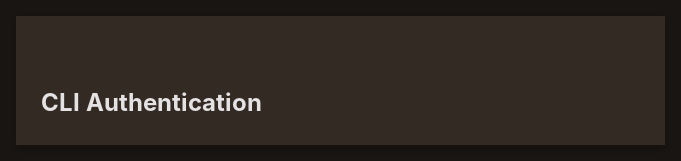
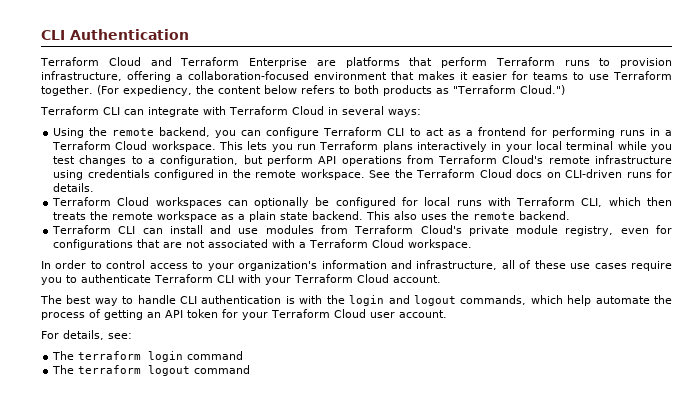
+ Terraform Cloud and Terraform Enterprise are platforms that perform Terraform runs to provision infrastructure, offering a collaboration-focused environment that makes it easier for teams to use Terraform together. (For expediency, the content below refers to both products as "Terraform Cloud.")
+ Terraform CLI can integrate with Terraform Cloud in several ways:
+ Using the remote backend, you can configure Terraform CLI to act as a frontend for performing runs in a Terraform Cloud workspace. This lets you run Terraform plans interactively in your local terminal while you test changes to a configuration, but perform API operations from Terraform Cloud's remote infrastructure using credentials configured in the remote workspace. See the Terraform Cloud docs on CLI-driven runs for details.
+ Terraform Cloud workspaces can optionally be configured for local runs with Terraform CLI, which then treats the remote workspace as a plain state backend. This also uses the remote backend.
+ Terraform CLI can install and use modules from Terraform Cloud's private module registry, even for configurations that are not associated with a Terraform Cloud workspace.
+ In order to control access to your organization's information and infrastructure, all of these use cases require you to authenticate Terraform CLI with your Terraform Cloud account.
+ The best way to handle CLI authentication is with the login and logout commands, which help automate the process of getting an API token for your Terraform Cloud user account.
+ For details, see:
+ The terraform login command
+ The terraform logout command

